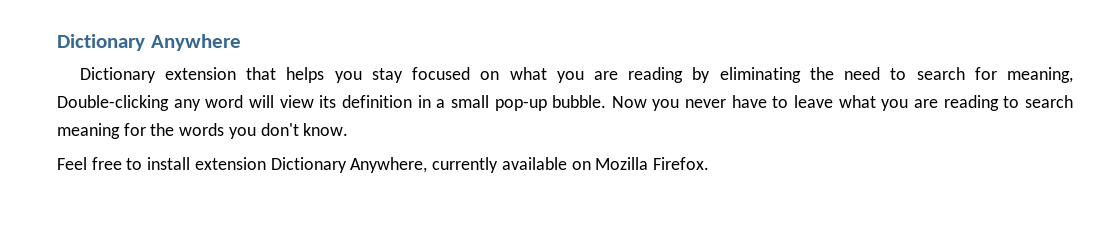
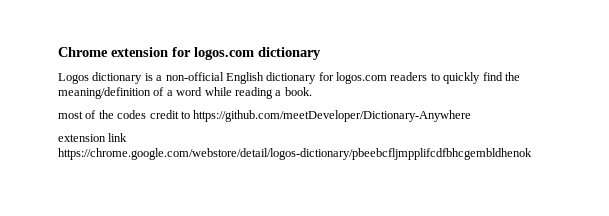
- Dictionary Anywhere
- Dictionary extension that helps you stay focused on what you are reading by eliminating the need to search for meaning, Double-clicking any word will view its definition in a small pop-up bubble. Now you never have to leave what you are reading to search meaning for the words you don't know.
- Feel free to install extension Dictionary Anywhere, currently available on Mozilla Firefox.
+ Chrome extension for logos.com dictionary
+ Logos dictionary is a non-official English dictionary for logos.com readers to quickly find the meaning/definition of a word while reading a book.
+ most of the codes credit to https://github.com/meetDeveloper/Dictionary-Anywhere
+ extension link https://chrome.google.com/webstore/detail/logos-dictionary/pbeebcfljmpplifcdfbhcgembldhenok

